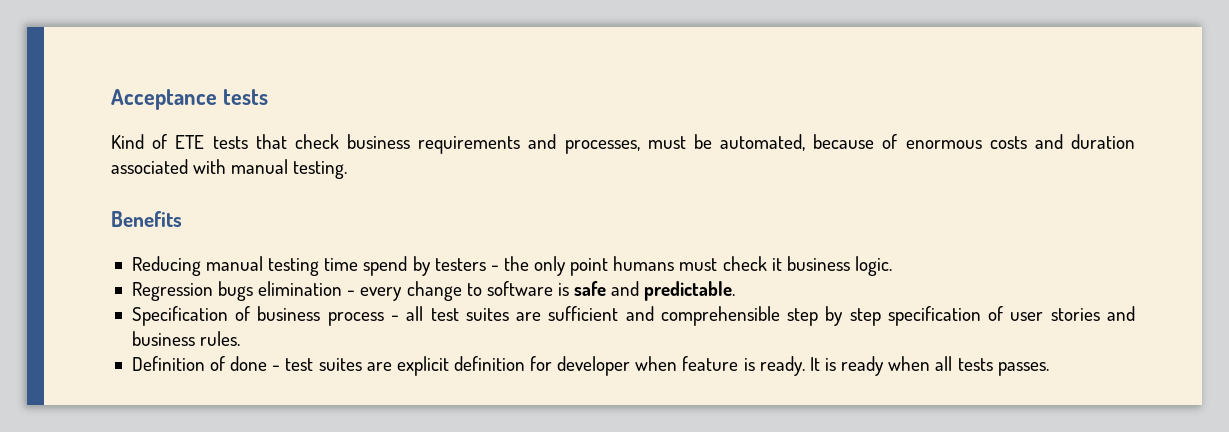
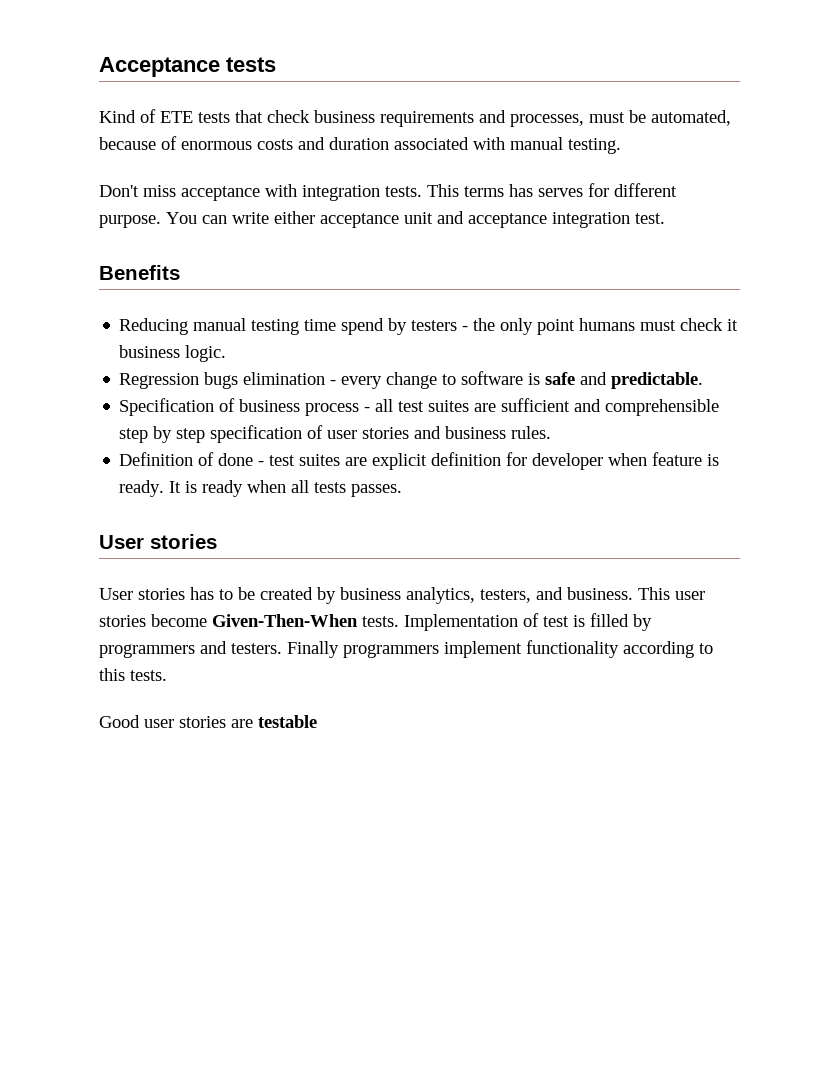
+ Don't miss acceptance with integration tests. This terms has serves for different purpose. You can write either acceptance unit and acceptance integration test.
  It is ready when all tests passes.
+ User stories
+ User stories has to be created by business analytics, testers, and business. This user stories become Given-Then-When tests. Implementation of test is filled by programmers and testers. Finally programmers implement functionality according to this tests.
+ Good user stories are testable

